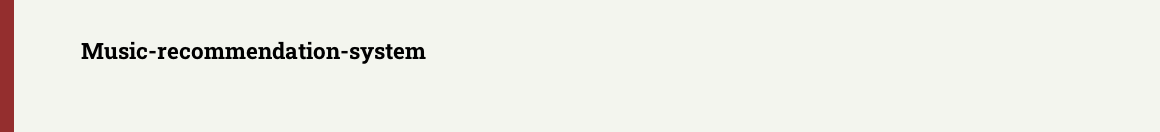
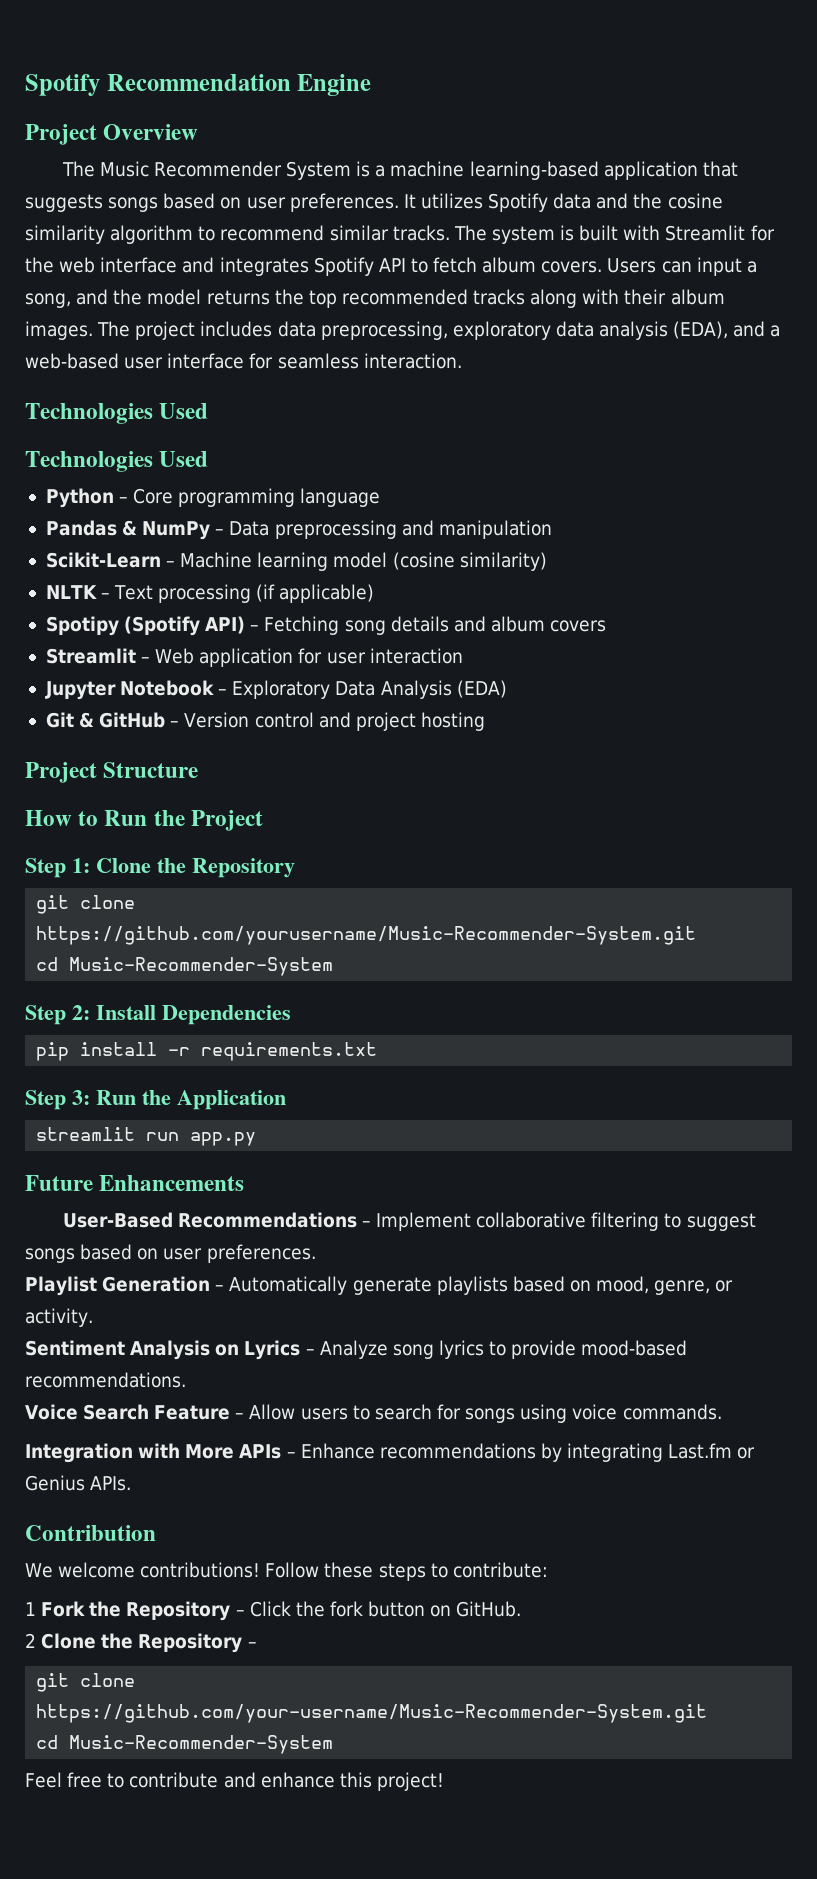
- Music-recommendation-system
+ Spotify Recommendation Engine
+ Project Overview
+ The Music Recommender System is a machine learning-based application that suggests songs based on user preferences. It utilizes Spotify data and the cosine similarity algorithm to recommend similar tracks. The system is built with Streamlit for the web interface and integrates Spotify API to fetch album covers. Users can input a song, and the model returns the top recommended tracks along with their album images. The project includes data preprocessing, exploratory data analysis (EDA), and a web-based user interface for seamless interaction.
+ Technologies Used
+ Technologies Used
+ Python – Core programming language
+ Pandas & NumPy – Data preprocessing and manipulation
+ Scikit-Learn – Machine learning model (cosine similarity)
+ NLTK – Text processing (if applicable)
+ Spotipy (Spotify API) – Fetching song details and album covers
+ Streamlit – Web application for user interaction
+ Jupyter Notebook – Exploratory Data Analysis (EDA)
+ Git & GitHub – Version control and project hosting
+ Project Structure
+ How to Run the Project
+ Step 1: Clone the Repository
+ git clone https://github.com/yourusername/Music-Recommender-System.git
+ cd Music-Recommender-System
+ Step 2: Install Dependencies
+ pip install -r requirements.txt
+ Step 3: Run the Application
+ streamlit run app.py
+ Future Enhancements
+ User-Based Recommendations – Implement collaborative filtering to suggest songs based on user preferences.
+ Playlist Generation – Automatically generate playlists based on mood, genre, or activity.
+ Sentiment Analysis on Lyrics – Analyze song lyrics to provide mood-based recommendations.
+ Voice Search Feature – Allow users to search for songs using voice commands.
+ Integration with More APIs – Enhance recommendations by integrating Last.fm or Genius APIs.
+ Contribution
+ We welcome contributions! Follow these steps to contribute:
+ 1 Fork the Repository – Click the fork button on GitHub.
+ 2 Clone the Repository –
+ git clone https://github.com/your-username/Music-Recommender-System.git
+ cd Music-Recommender-System
+ Feel free to contribute and enhance this project!

